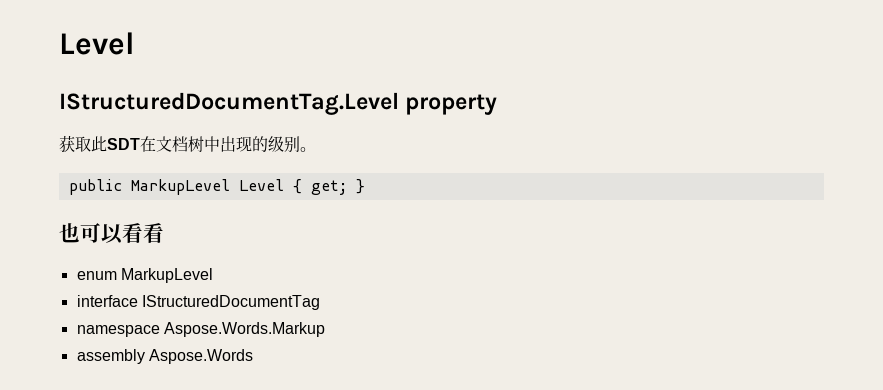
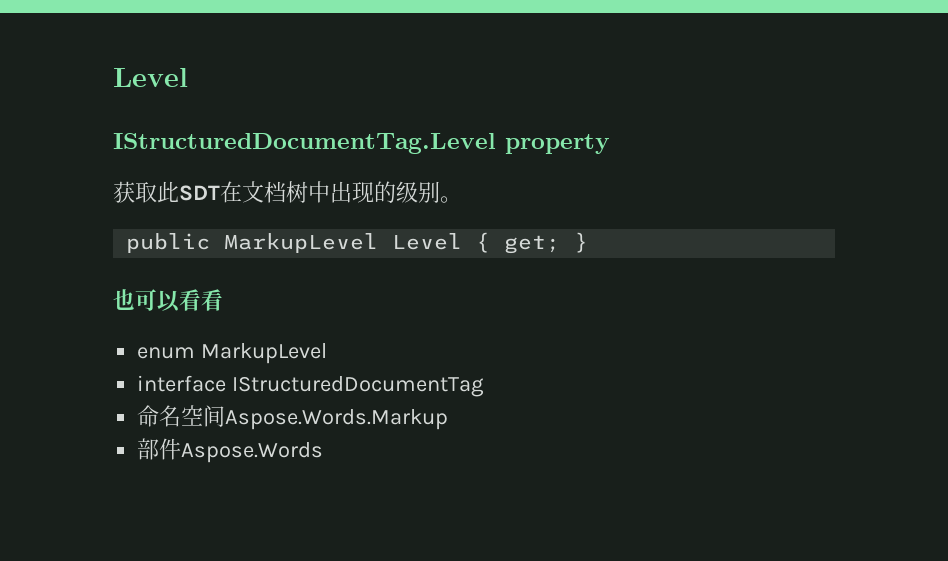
- namespace Aspose.Words.Markup
+ 命名空间Aspose.Words.Markup
- assembly Aspose.Words
+ 部件Aspose.Words

